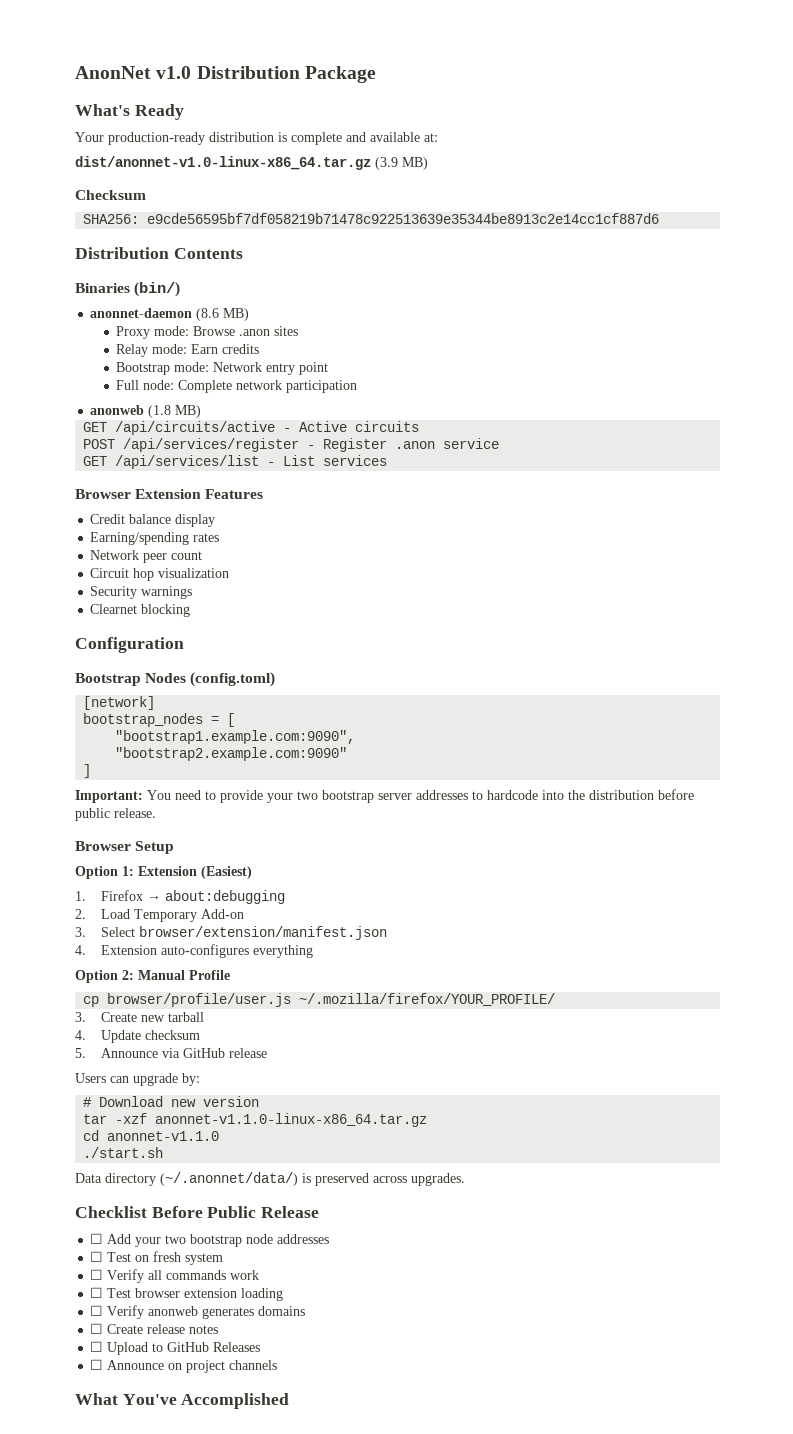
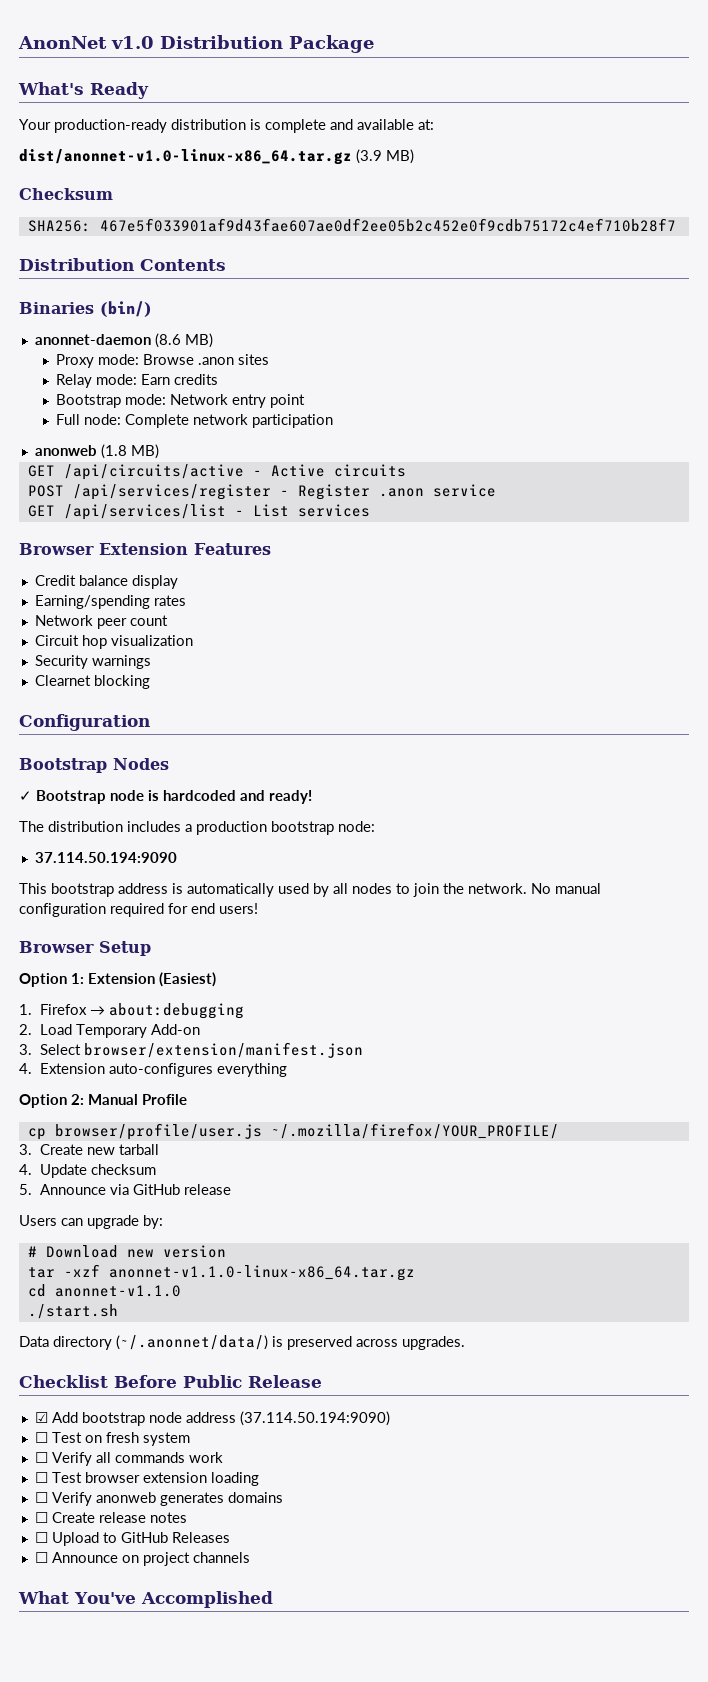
- SHA256: e9cde56595bf7df058219b71478c922513639e35344be8913c2e14cc1cf887d6
+ SHA256: 467e5f033901af9d43fae607ae0df2ee05b2c452e0f9cdb75172c4ef710b28f7
- Bootstrap Nodes (config.toml)
- [network]
- bootstrap_nodes = [
- "bootstrap1.example.com:9090",
- "bootstrap2.example.com:9090"
- ]
- Important: You need to provide your two bootstrap server addresses to hardcode into the distribution before public release.
+ Bootstrap Nodes
+ ✓ Bootstrap node is hardcoded and ready!
+ The distribution includes a production bootstrap node:
+ 37.114.50.194:9090
+ This bootstrap address is automatically used by all nodes to join the network. No manual configuration required for end users!
- ☐ Add your two bootstrap node addresses
+ ☑ Add bootstrap node address (37.114.50.194:9090)

